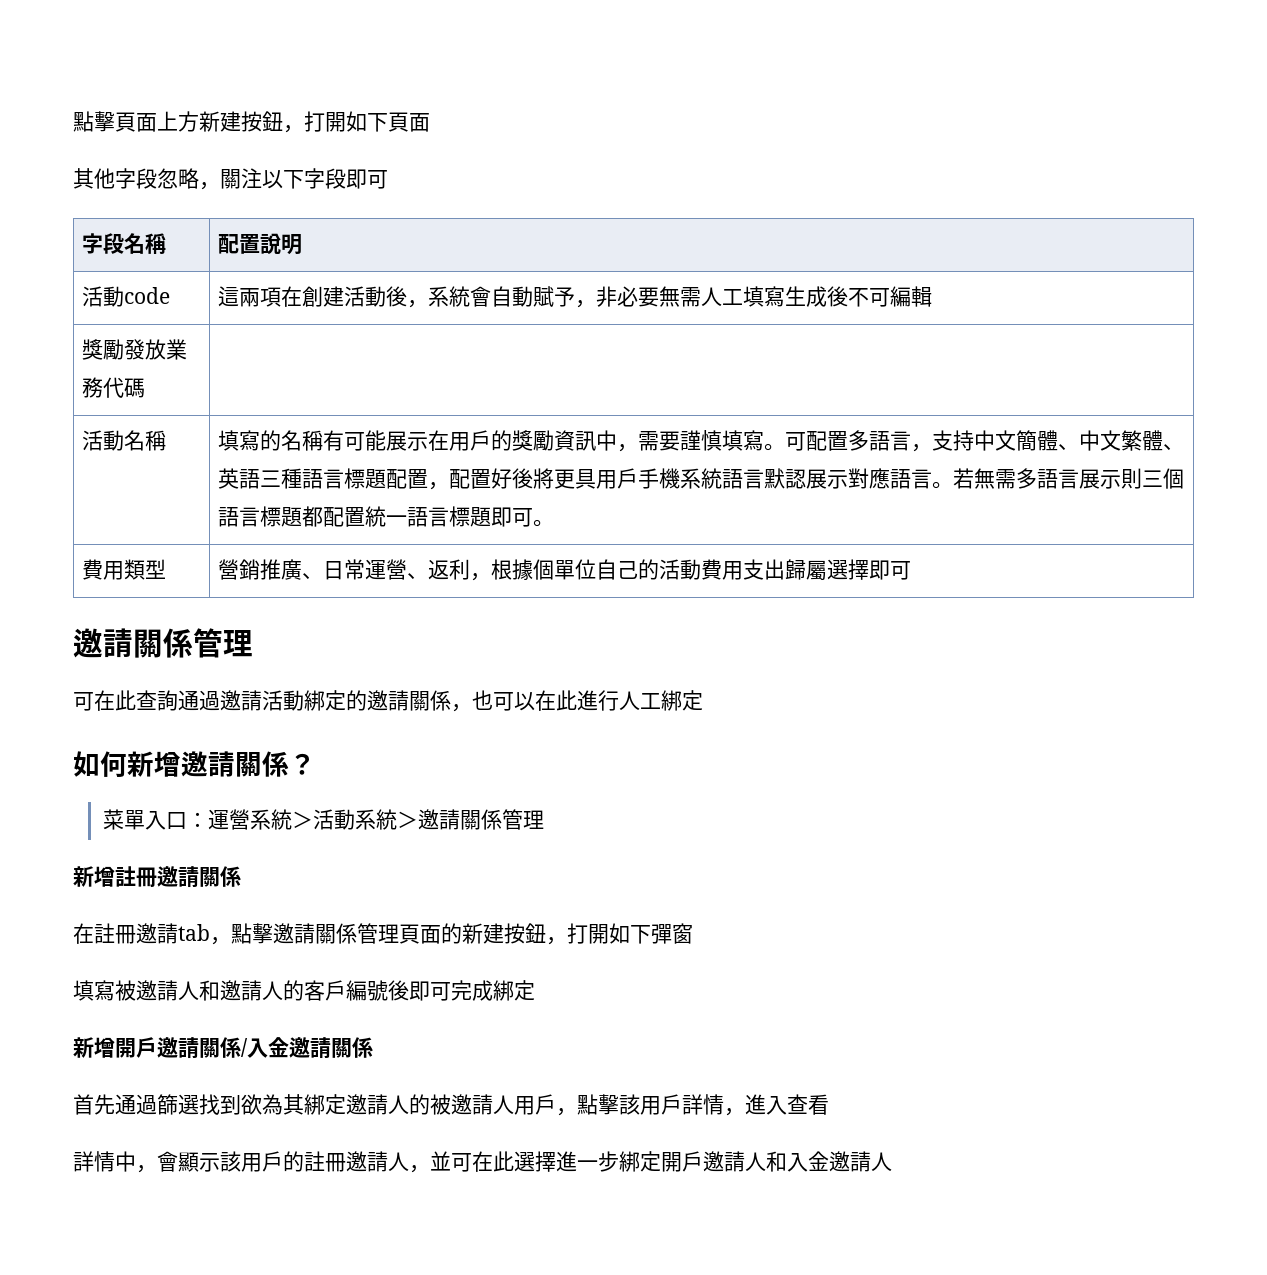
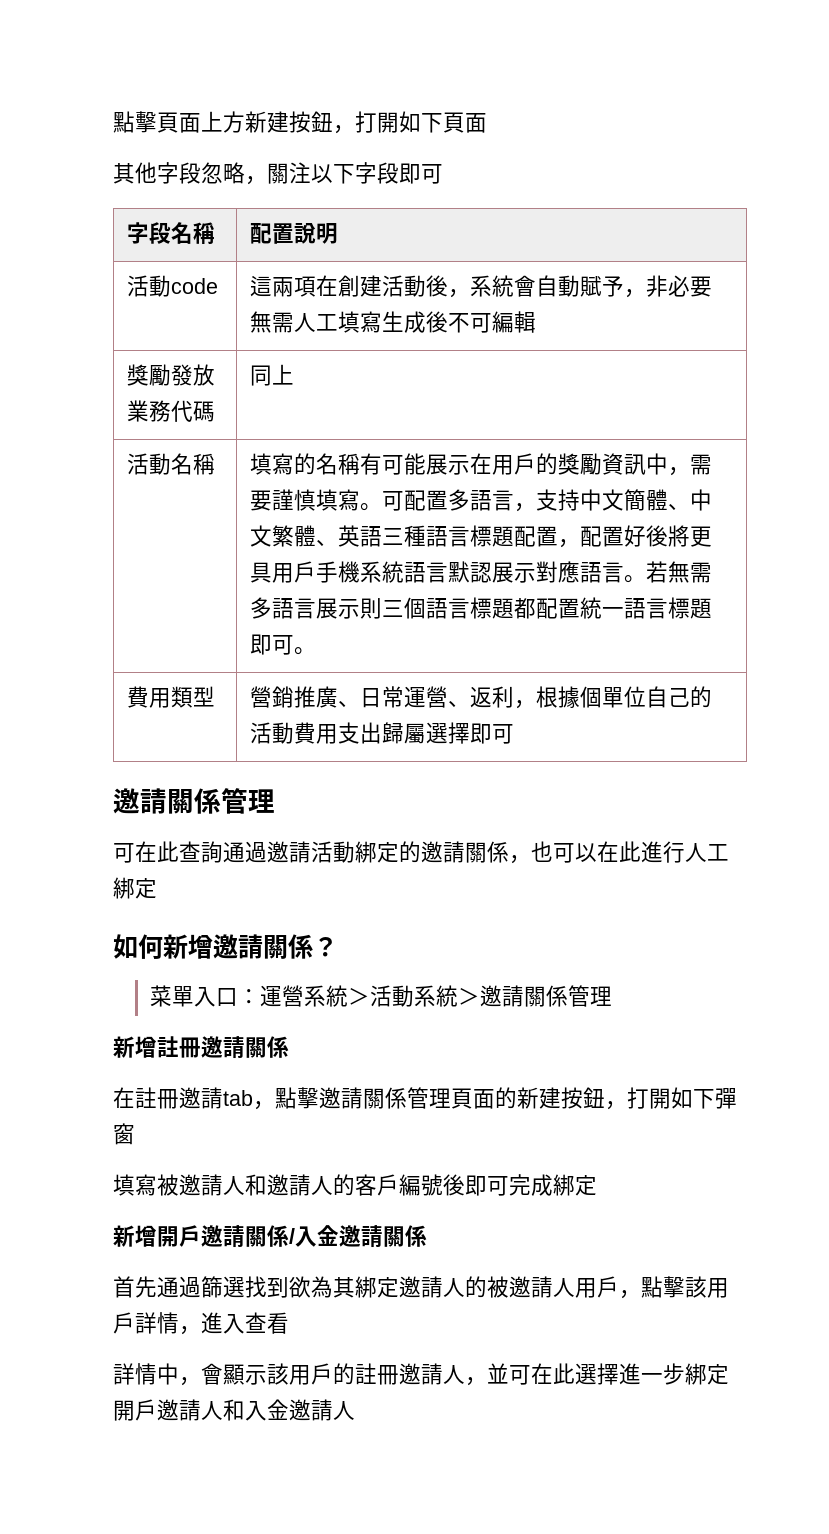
- 獎勵發放業務代碼 |
+ 獎勵發放業務代碼 | 同上

